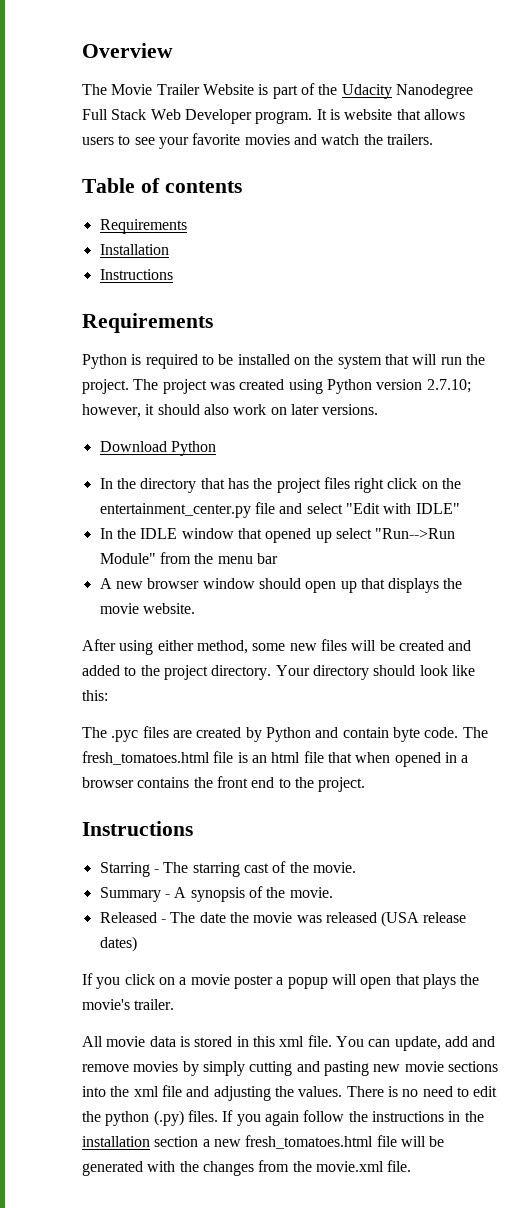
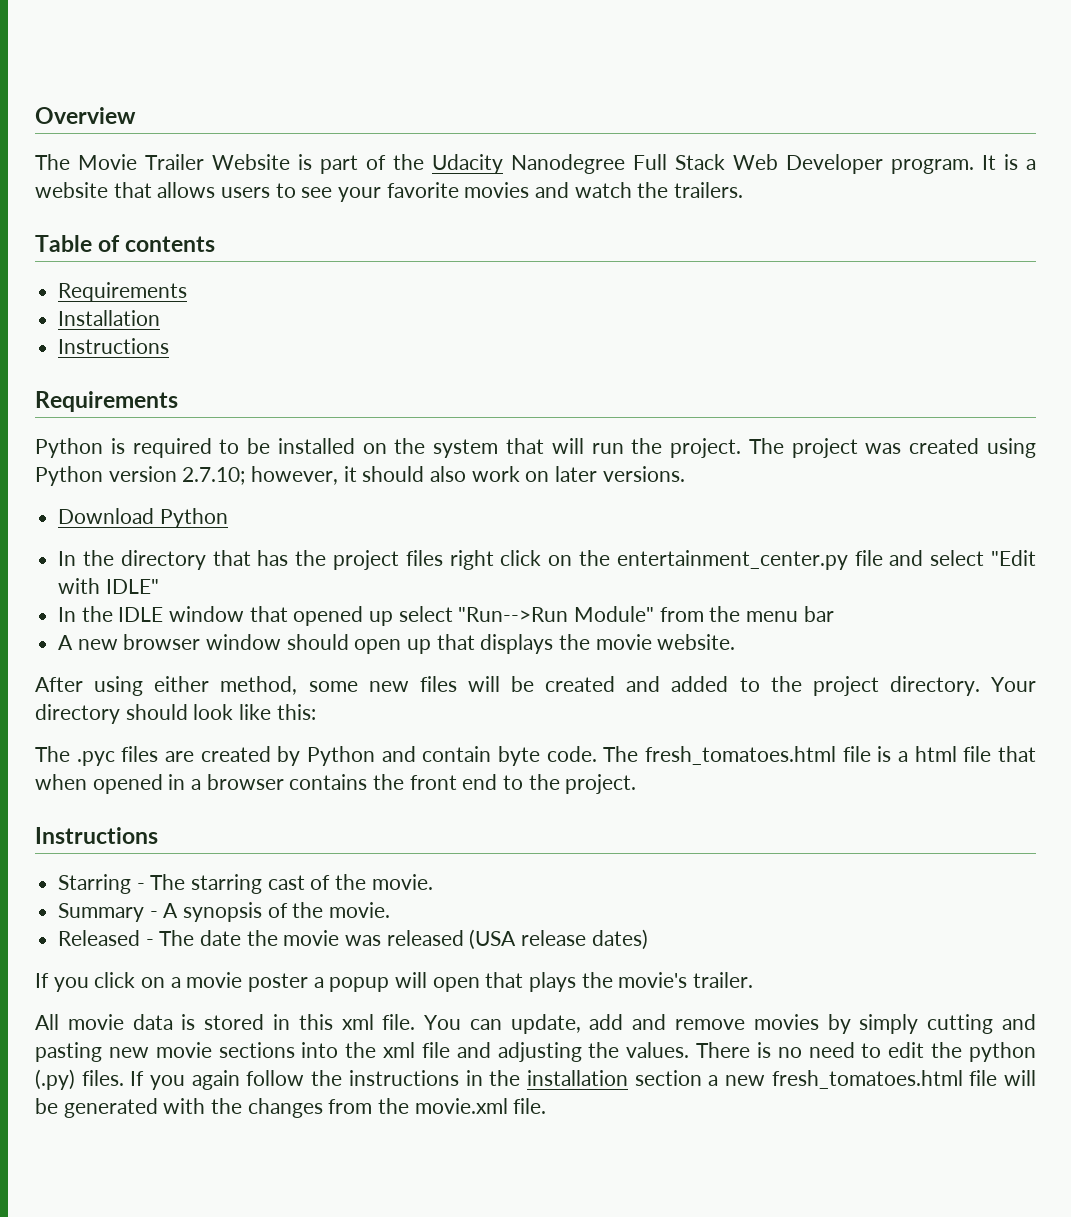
- It is website that allows users to see your favorite movies and watch the trailers.
+ It is a website that allows users to see your favorite movies and watch the trailers.
- The fresh_tomatoes.html file is an html file that when opened in a browser contains the front end to the project.
+ The fresh_tomatoes.html file is a html file that when opened in a browser contains the front end to the project.

